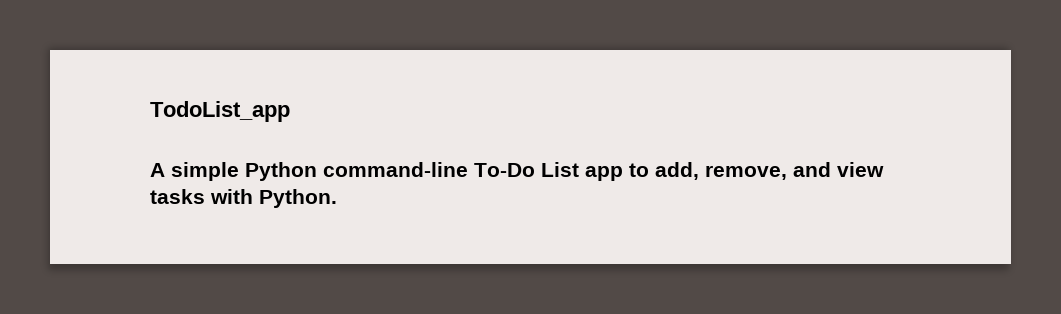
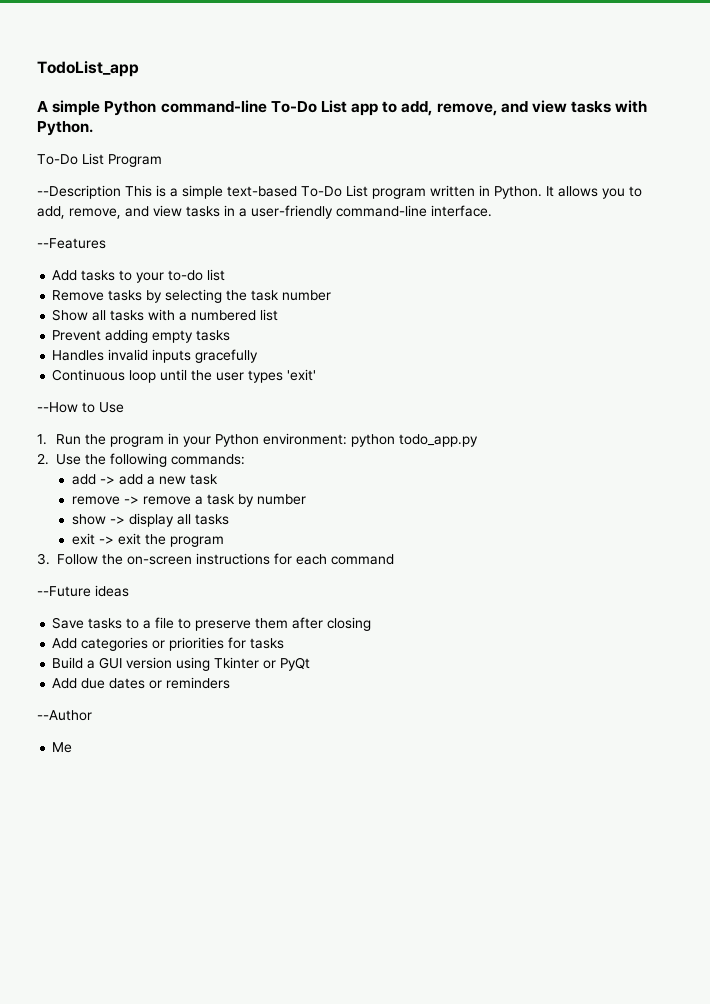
+ To-Do List Program
+ --Description This is a simple text-based To-Do List program written in Python. It allows you to add, remove, and view tasks in a user-friendly command-line interface.
+ --Features
+ Add tasks to your to-do list
+ Remove tasks by selecting the task number
+ Show all tasks with a numbered list
+ Prevent adding empty tasks
+ Handles invalid inputs gracefully
+ Continuous loop until the user types 'exit'
+ --How to Use
+ 1. Run the program in your Python environment: python todo_app.py
+ 2. Use the following commands:
+ add -> add a new task
+ remove -> remove a task by number
+ show -> display all tasks
+ exit -> exit the program
+ 3. Follow the on-screen instructions for each command
+ --Future ideas
+ Save tasks to a file to preserve them after closing
+ Add categories or priorities for tasks
+ Build a GUI version using Tkinter or PyQt
+ Add due dates or reminders
+ --Author
+ Me

